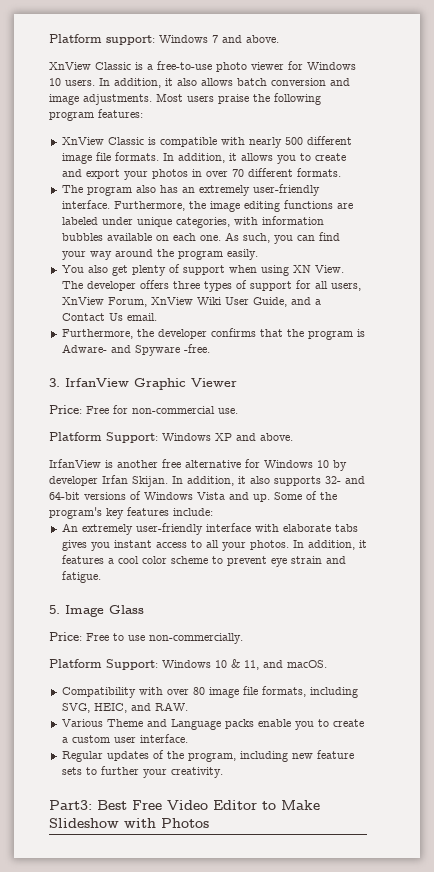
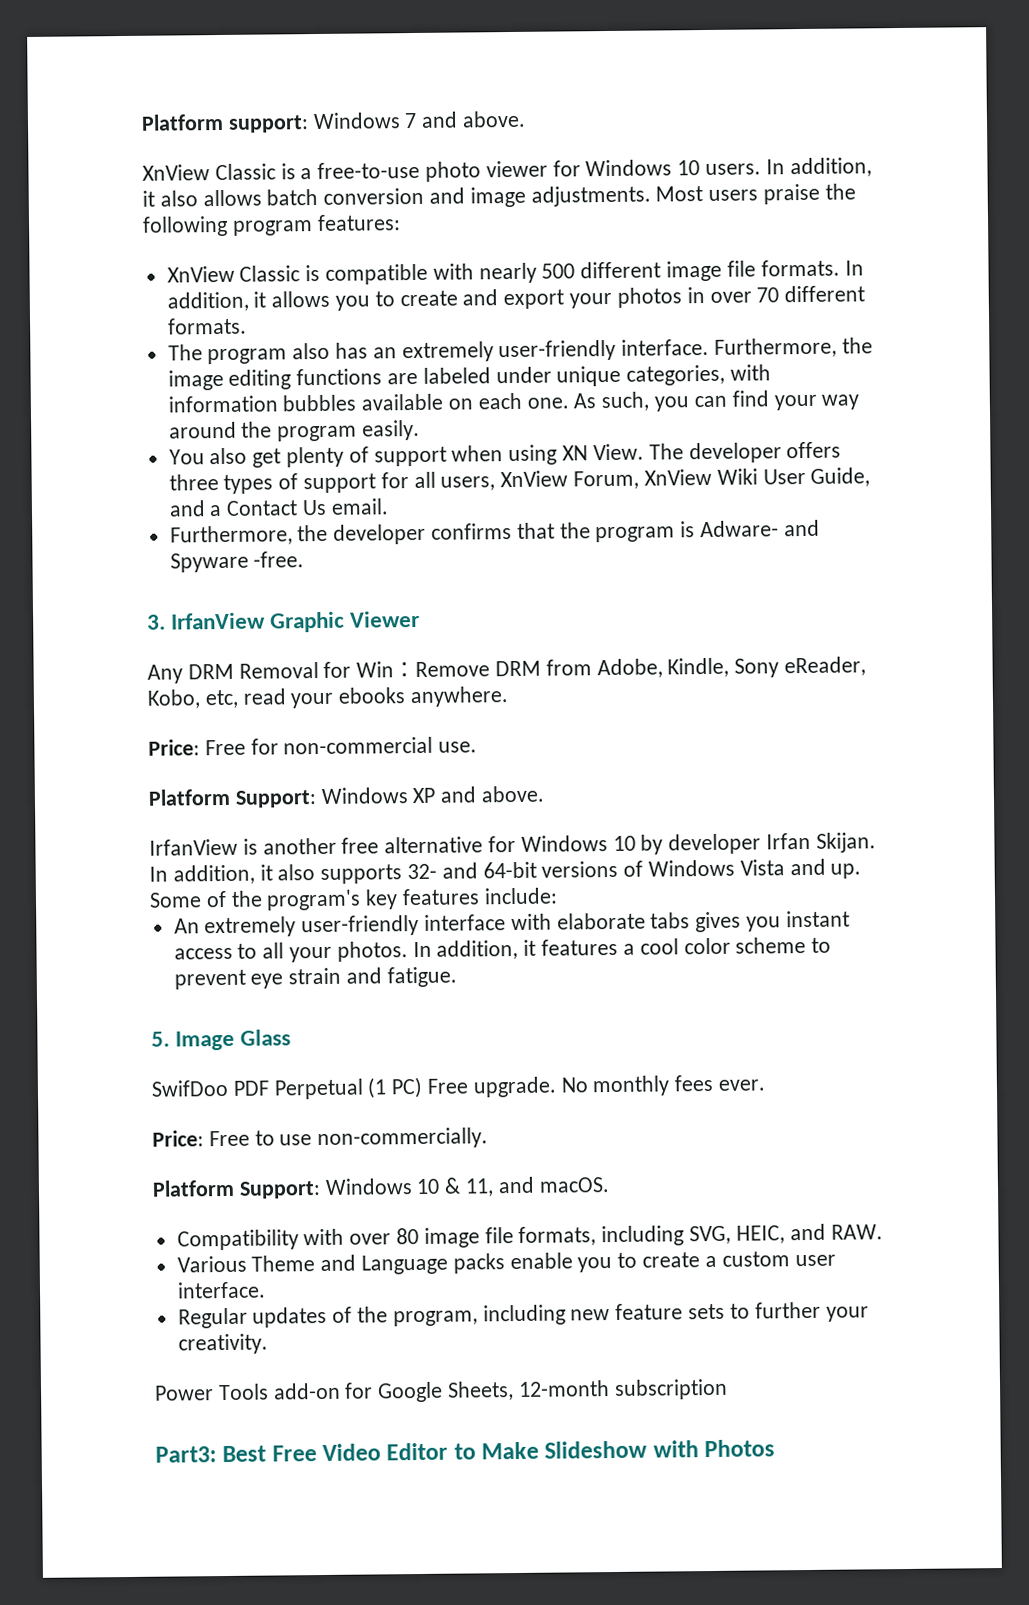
+ Any DRM Removal for Win：Remove DRM from Adobe, Kindle, Sony eReader, Kobo, etc, read your ebooks anywhere.
+ SwifDoo PDF Perpetual (1 PC) Free upgrade. No monthly fees ever.
+ Power Tools add-on for Google Sheets, 12-month subscription

